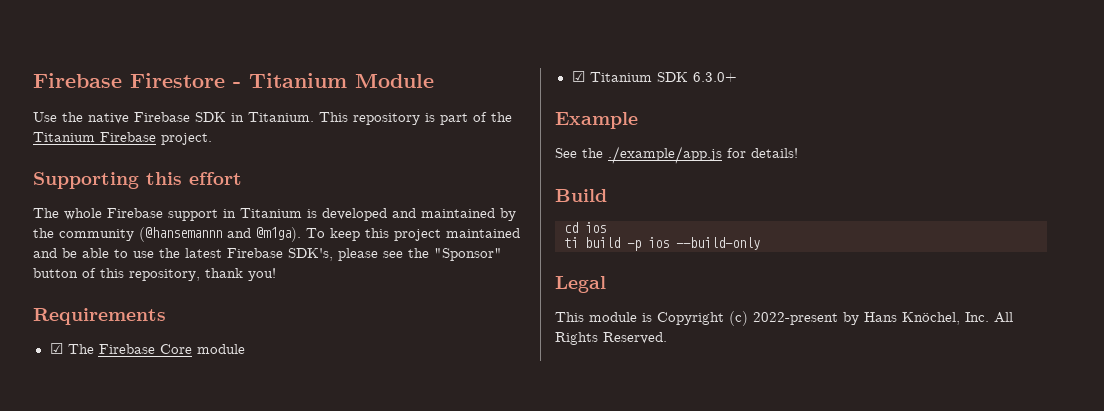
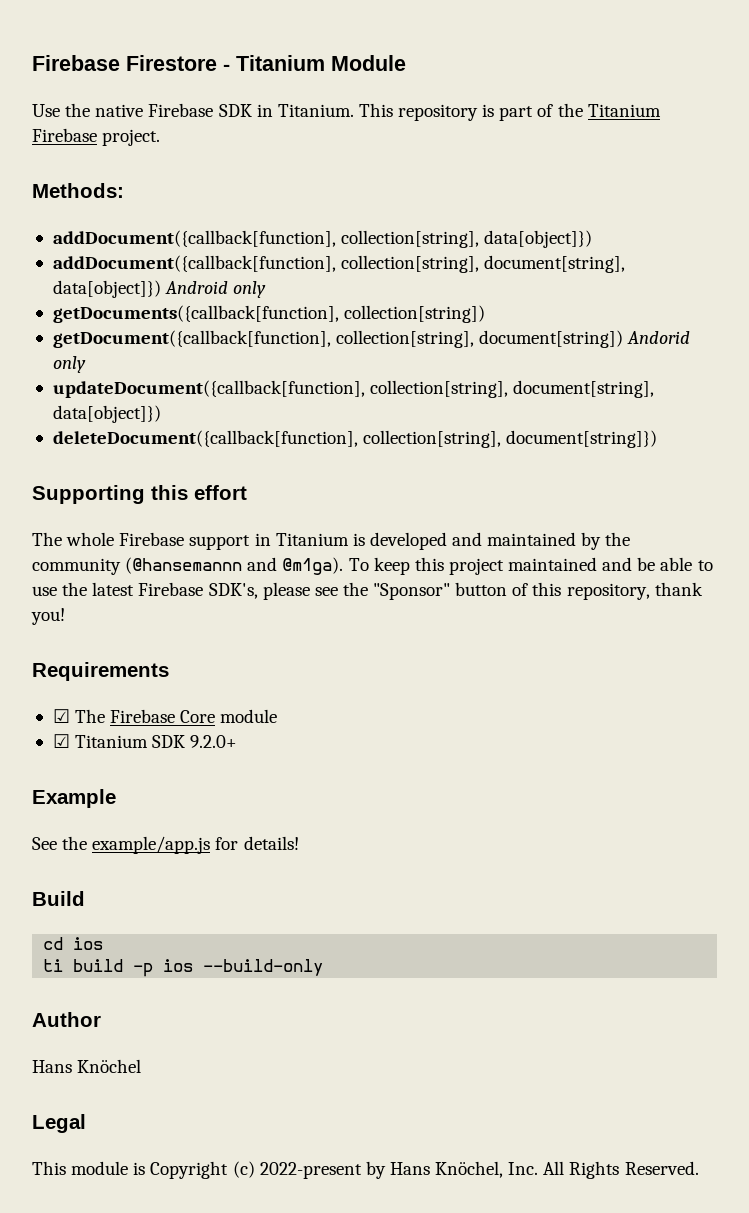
+ Methods:
+ addDocument({callback[function], collection[string], data[object]})
+ addDocument({callback[function], collection[string], document[string], data[object]}) Android only
+ getDocuments({callback[function], collection[string])
+ getDocument({callback[function], collection[string], document[string]) Andorid only
+ updateDocument({callback[function], collection[string], document[string], data[object]})
+ deleteDocument({callback[function], collection[string], document[string]})
- ☑ Titanium SDK 6.3.0+
+ ☑ Titanium SDK 9.2.0+
- See the ./example/app.js for details!
+ See the example/app.js for details!
+ Author
+ Hans Knöchel

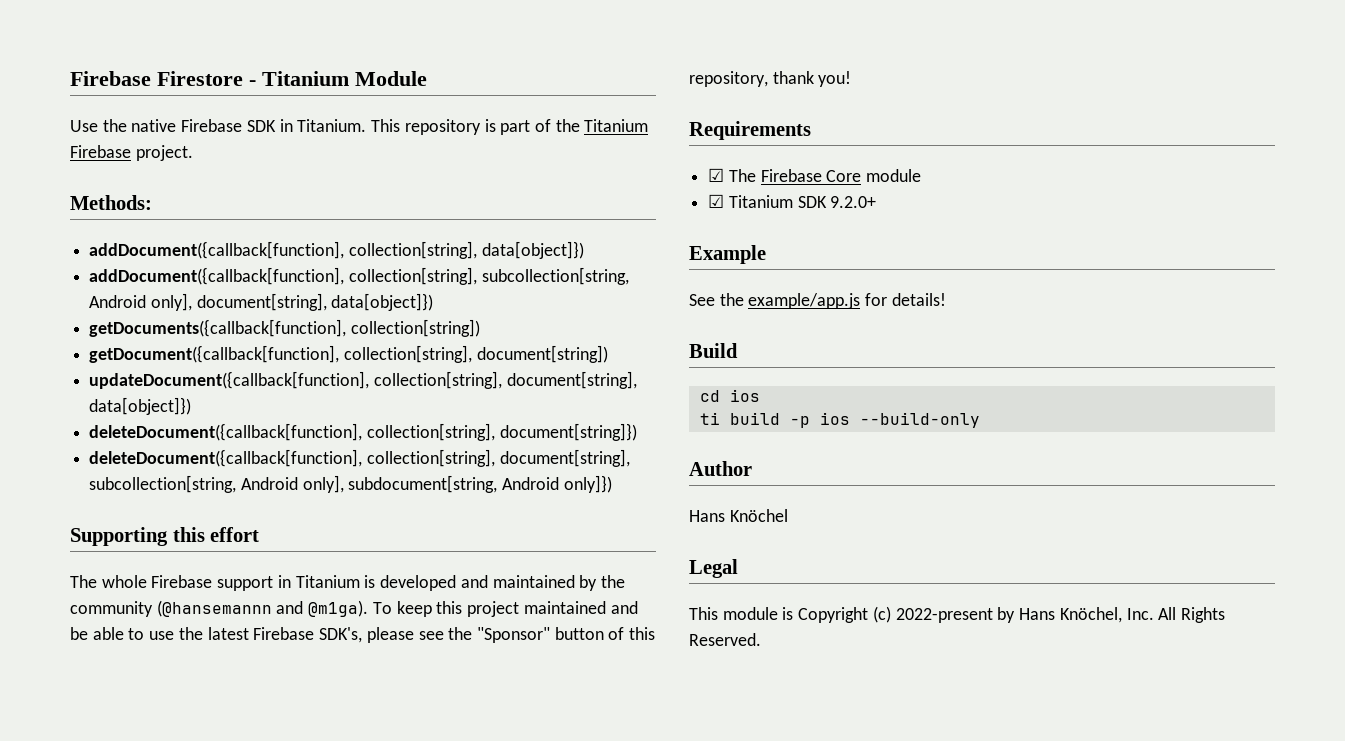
- addDocument({callback[function], collection[string], document[string], data[object]}) Android only
+ addDocument({callback[function], collection[string], subcollection[string, Android only], document[string], data[object]})
- getDocument({callback[function], collection[string], document[string]) Andorid only
+ getDocument({callback[function], collection[string], document[string])
+ deleteDocument({callback[function], collection[string], document[string], subcollection[string, Android only], subdocument[string, Android only]})

